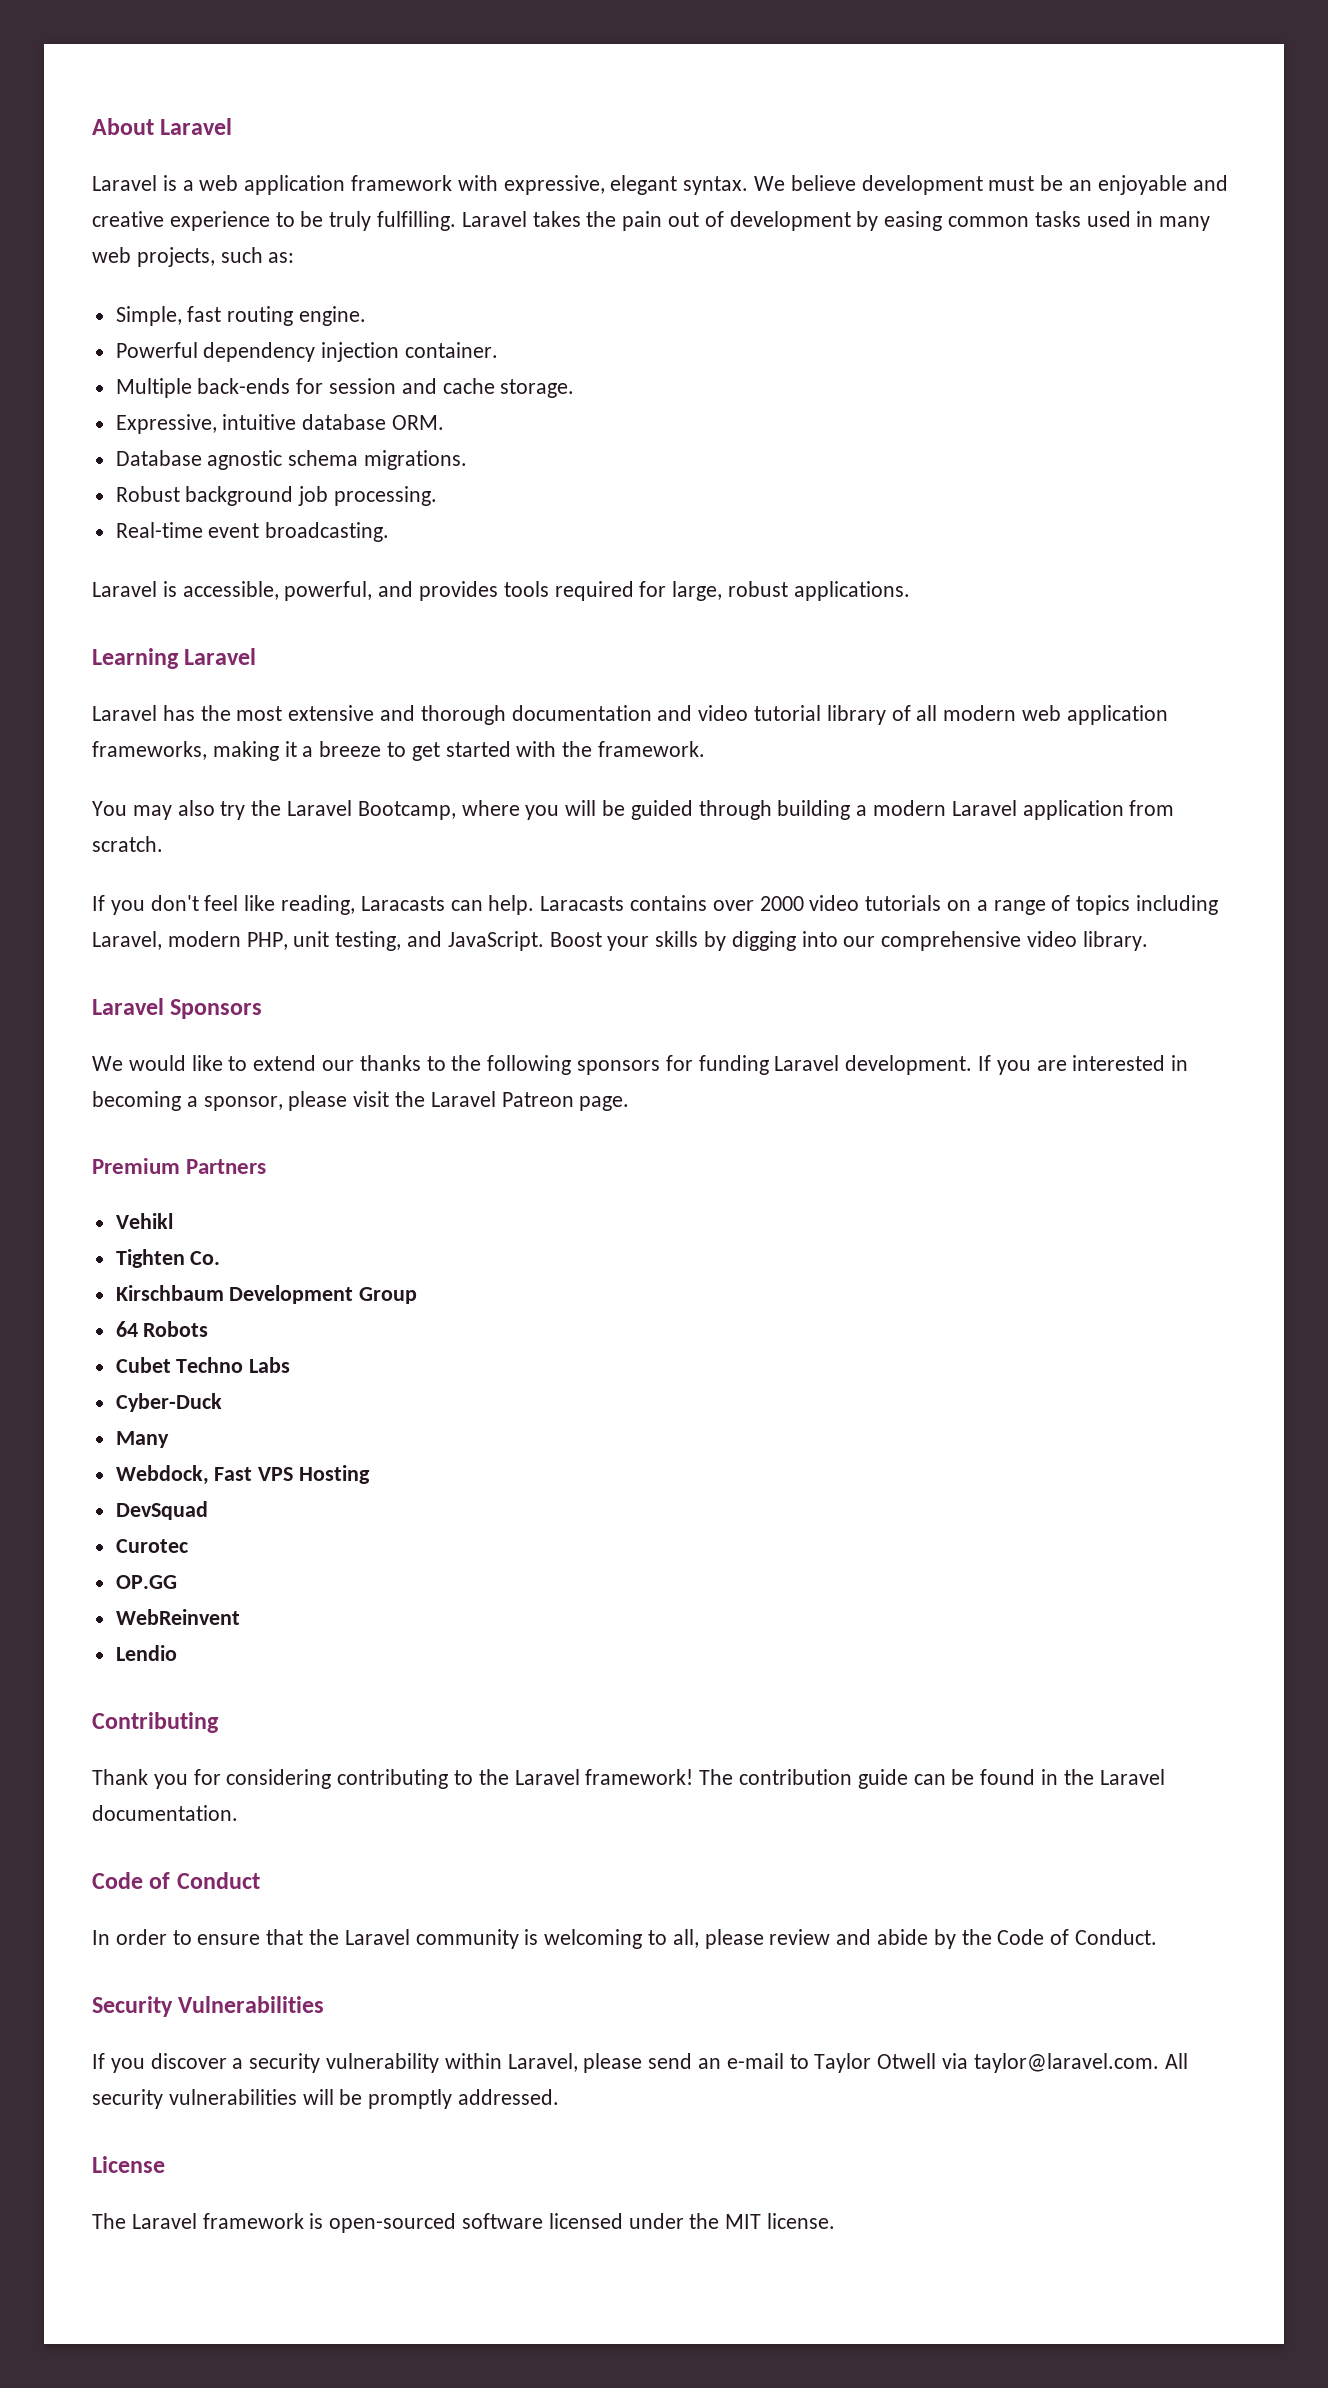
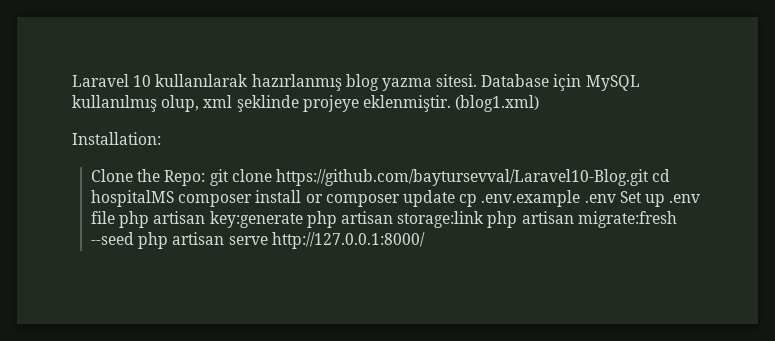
- About Laravel
- Laravel is a web application framework with expressive, elegant syntax. We believe development must be an enjoyable and creative experience to be truly fulfilling. Laravel takes the pain out of development by easing common tasks used in many web projects, such as:
- Simple, fast routing engine.
- Powerful dependency injection container.
- Multiple back-ends for session and cache storage.
- Expressive, intuitive database ORM.
- Database agnostic schema migrations.
- Robust background job processing.
- Real-time event broadcasting.
- Laravel is accessible, powerful, and provides tools required for large, robust applications.
- Learning Laravel
- Laravel has the most extensive and thorough documentation and video tutorial library of all modern web application frameworks, making it a breeze to get started with the framework.
- You may also try the Laravel Bootcamp, where you will be guided through building a modern Laravel application from scratch.
- If you don't feel like reading, Laracasts can help. Laracasts contains over 2000 video tutorials on a range of topics including Laravel, modern PHP, unit testing, and JavaScript. Boost your skills by digging into our comprehensive video library.
- Laravel Sponsors
- We would like to extend our thanks to the following sponsors for funding Laravel development. If you are interested in becoming a sponsor, please visit the Laravel Patreon page.
- Premium Partners
- Vehikl
- Tighten Co.
- Kirschbaum Development Group
- 64 Robots
- Cubet Techno Labs
- Cyber-Duck
- Many
- Webdock, Fast VPS Hosting
- DevSquad
- Curotec
- OP.GG
- WebReinvent
- Lendio
- Contributing
- Thank you for considering contributing to the Laravel framework! The contribution guide can be found in the Laravel documentation.
- Code of Conduct
- In order to ensure that the Laravel community is welcoming to all, please review and abide by the Code of Conduct.
- Security Vulnerabilities
- If you discover a security vulnerability within Laravel, please send an e-mail to Taylor Otwell via taylor@laravel.com. All security vulnerabilities will be promptly addressed.
- License
- The Laravel framework is open-sourced software licensed under the MIT license.
+ Laravel 10 kullanılarak hazırlanmış blog yazma sitesi. Database için MySQL kullanılmış olup, xml şeklinde projeye eklenmiştir. (blog1.xml)
+ Installation:
+ Clone the Repo: git clone https://github.com/baytursevval/Laravel10-Blog.git cd hospitalMS composer install or composer update cp .env.example .env Set up .env file php artisan key:generate php artisan storage:link php artisan migrate:fresh --seed php artisan serve http://127.0.0.1:8000/

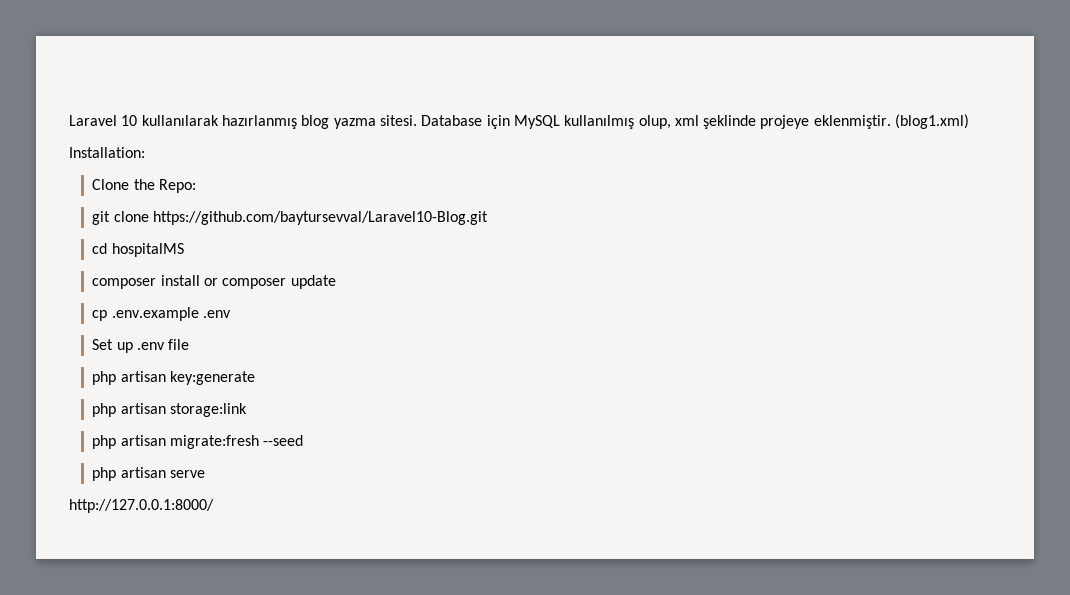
- Clone the Repo: git clone https://github.com/baytursevval/Laravel10-Blog.git cd hospitalMS composer install or composer update cp .env.example .env Set up .env file php artisan key:generate php artisan storage:link php artisan migrate:fresh --seed php artisan serve http://127.0.0.1:8000/
+ Clone the Repo:
+ git clone https://github.com/baytursevval/Laravel10-Blog.git
+ cd hospitalMS
+ composer install or composer update
+ cp .env.example .env
+ Set up .env file
+ php artisan key:generate
+ php artisan storage:link
+ php artisan migrate:fresh --seed
+ php artisan serve
+ http://127.0.0.1:8000/

